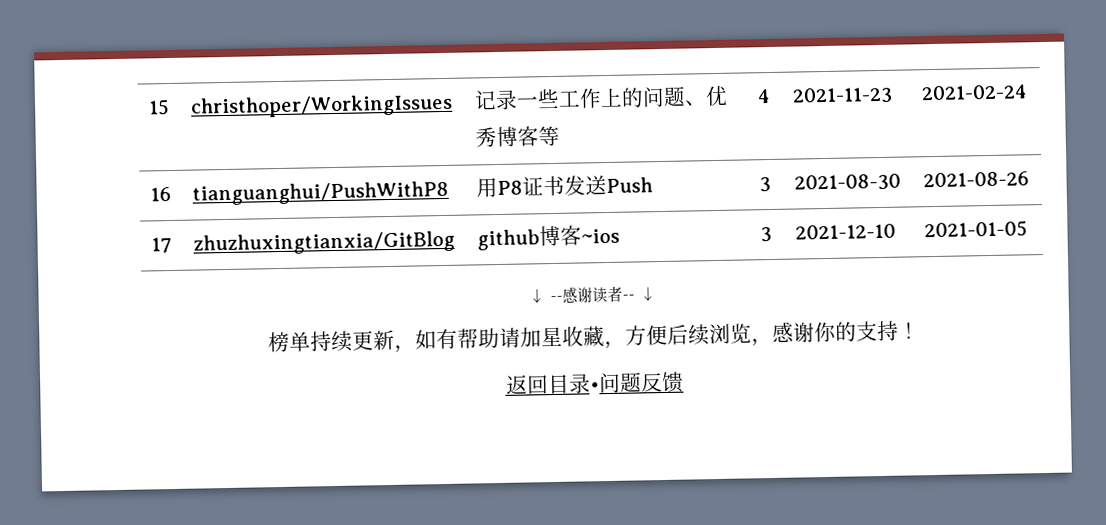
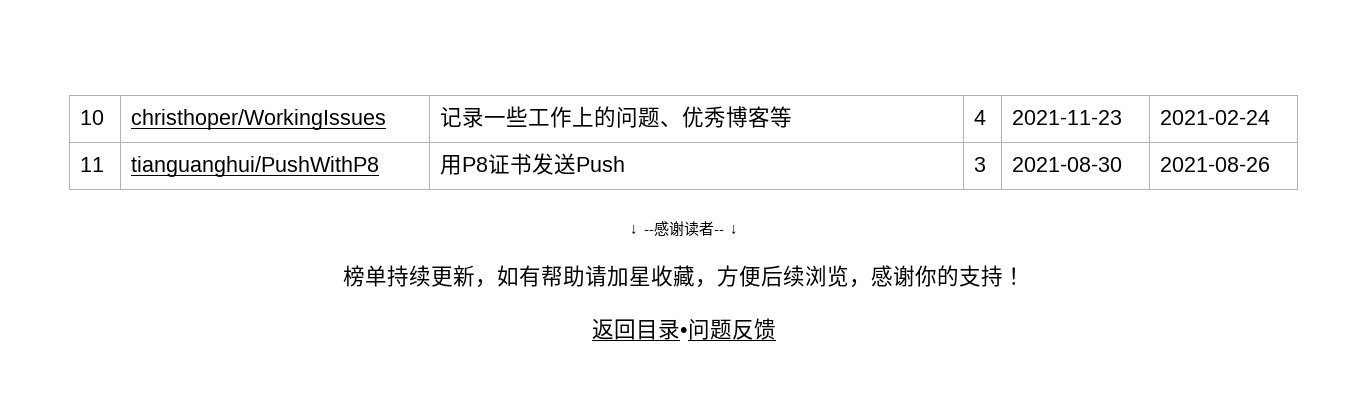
- 15 | christhoper/WorkingIssues | 记录一些工作上的问题、优秀博客等 | 4 | 2021-11-23 | 2021-02-24
+ 10 | christhoper/WorkingIssues | 记录一些工作上的问题、优秀博客等 | 4 | 2021-11-23 | 2021-02-24
- 16 | tianguanghui/PushWithP8 | 用P8证书发送Push | 3 | 2021-08-30 | 2021-08-26
+ 11 | tianguanghui/PushWithP8 | 用P8证书发送Push | 3 | 2021-08-30 | 2021-08-26
- 17 | zhuzhuxingtianxia/GitBlog | github博客~ios | 3 | 2021-12-10 | 2021-01-05

